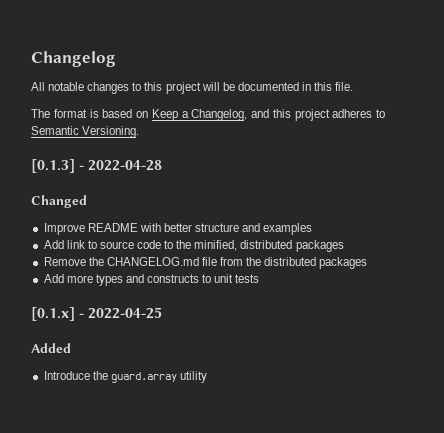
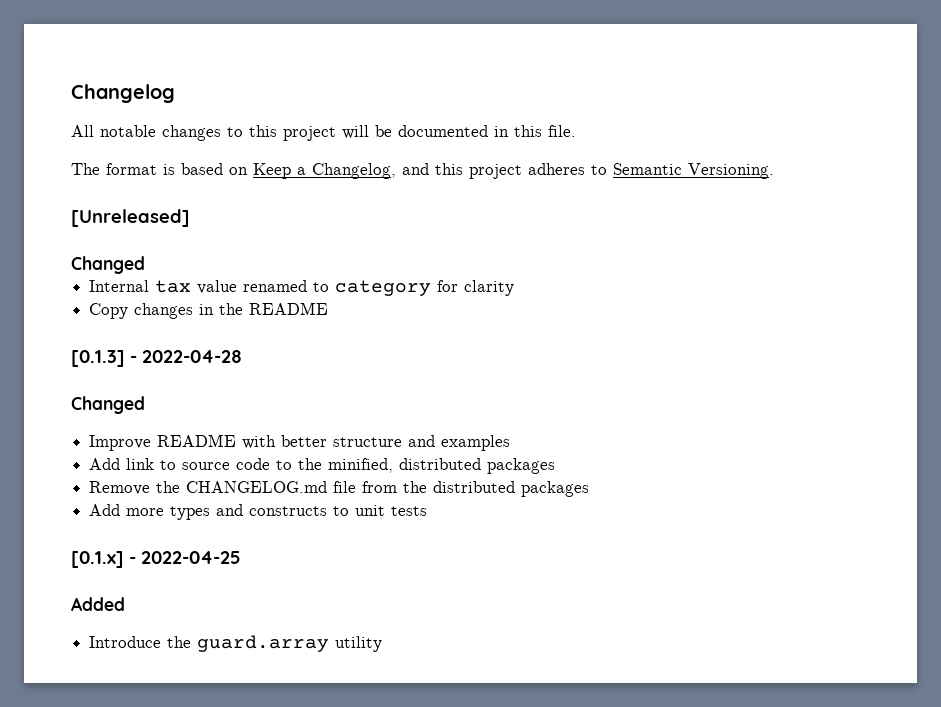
+ [Unreleased]
+ Changed
+ Internal tax value renamed to category for clarity
+ Copy changes in the README

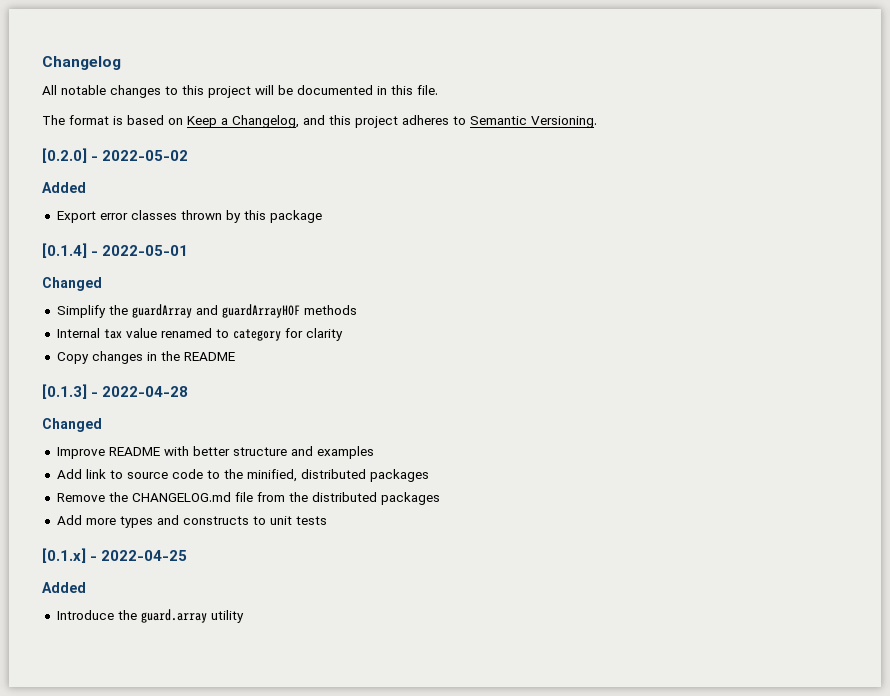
- [Unreleased]
+ [0.2.0] - 2022-05-02
+ Added
+ Export error classes thrown by this package
+ [0.1.4] - 2022-05-01
  Changed
+ Simplify the guardArray and guardArrayHOF methods

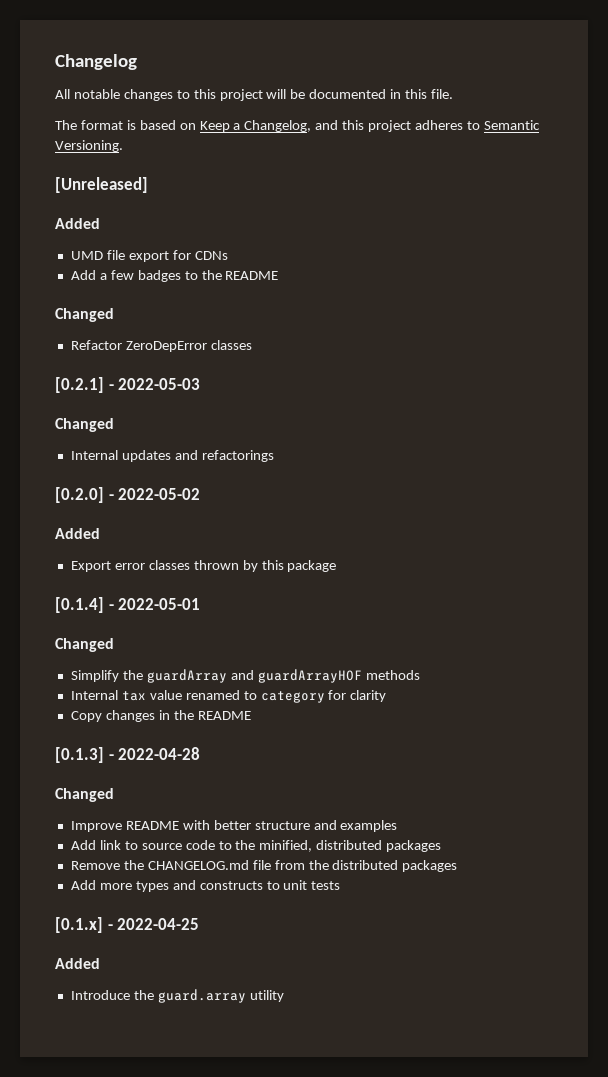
+ [Unreleased]
+ Added
+ UMD file export for CDNs
+ Add a few badges to the README
+ Changed
+ Refactor ZeroDepError classes
+ [0.2.1] - 2022-05-03
+ Changed
+ Internal updates and refactorings

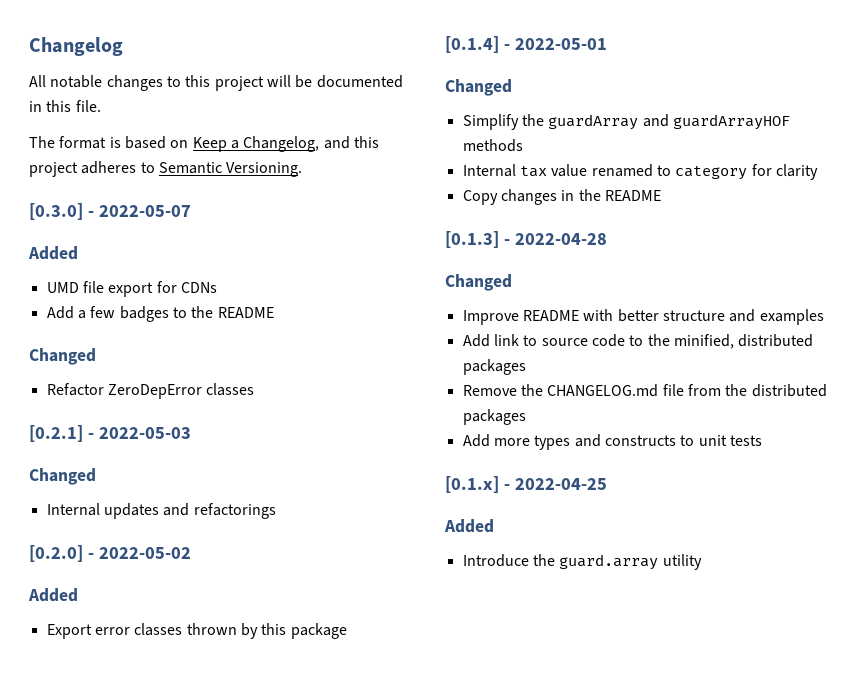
- [Unreleased]
+ [0.3.0] - 2022-05-07

